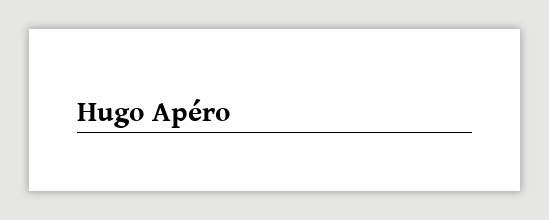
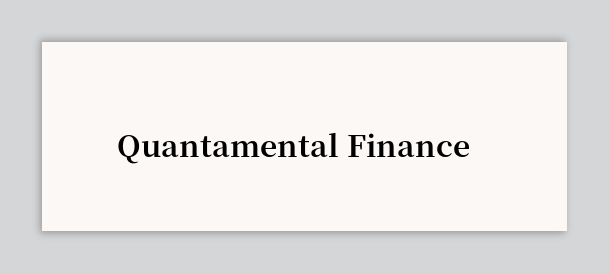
- Hugo Apéro
+ Quantamental Finance

